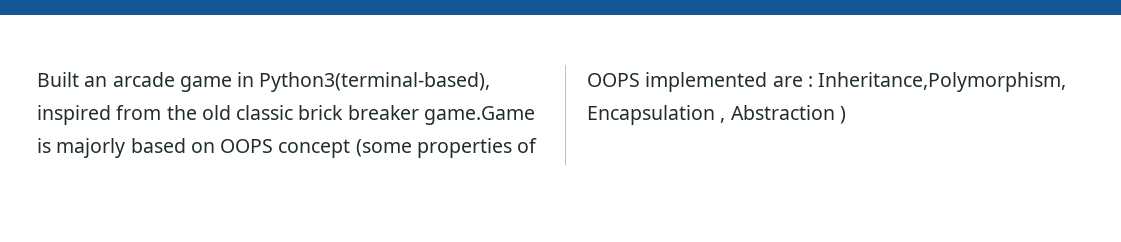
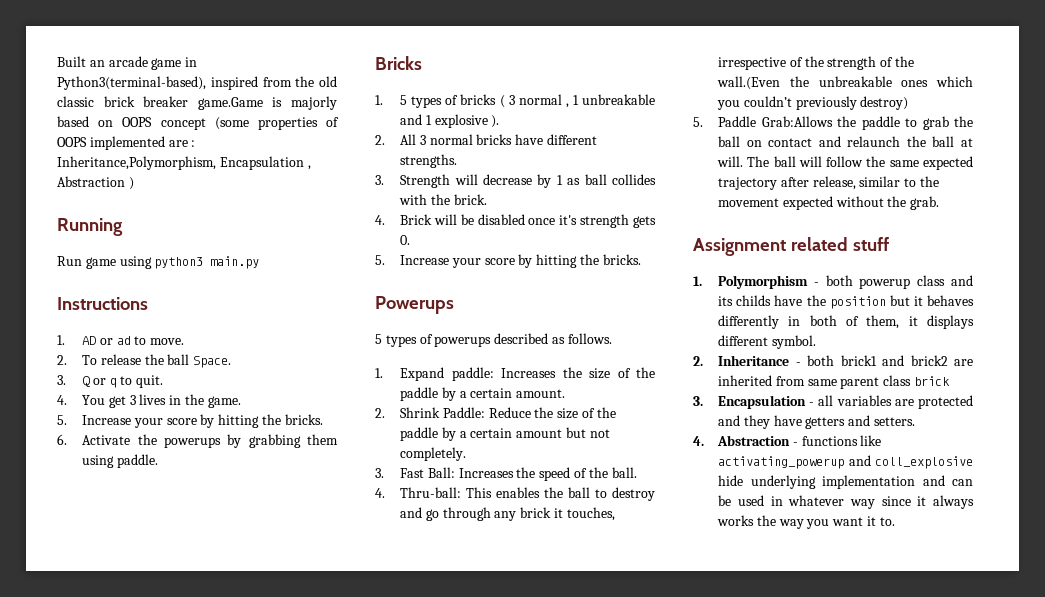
+ Running
+ Run game using python3 main.py
+ Instructions
+ 1. AD or ad to move.
+ 2. To release the ball Space.
+ 3. Q or q to quit.
+ 4. You get 3 lives in the game.
+ 5. Increase your score by hitting the bricks.
+ 6. Activate the powerups by grabbing them using paddle.
+ Bricks
+ 1. 5 types of bricks ( 3 normal , 1 unbreakable and 1 explosive ).
+ 2. All 3 normal bricks have different strengths.
+ 3. Strength will decrease by 1 as ball collides with the brick.
+ 4. Brick will be disabled once it's strength gets 0.
+ 5. Increase your score by hitting the bricks.
+ Powerups
+ 5 types of powerups described as follows.
+ 1. Expand paddle: Increases the size of the paddle by a certain amount.
+ 2. Shrink Paddle: Reduce the size of the paddle by a certain amount but not completely.
+ 3. Fast Ball: Increases the speed of the ball.
+ 4. Thru-ball: This enables the ball to destroy and go through any brick it touches, irrespective of the strength of the wall.(Even the unbreakable ones which you couldn’t previously destroy)
+ 5. Paddle Grab:Allows the paddle to grab the ball on contact and relaunch the ball at will. The ball will follow the same expected trajectory after release, similar to the movement expected without the grab.
+ Assignment related stuff
+ 1. Polymorphism - both powerup class and its childs have the position but it behaves differently in both of them, it displays different symbol.
+ 2. Inheritance - both brick1 and brick2 are inherited from same parent class brick
+ 3. Encapsulation - all variables are protected and they have getters and setters.
+ 4. Abstraction - functions like activating_powerup and coll_explosive hide underlying implementation and can be used in whatever way since it always works the way you want it to.

